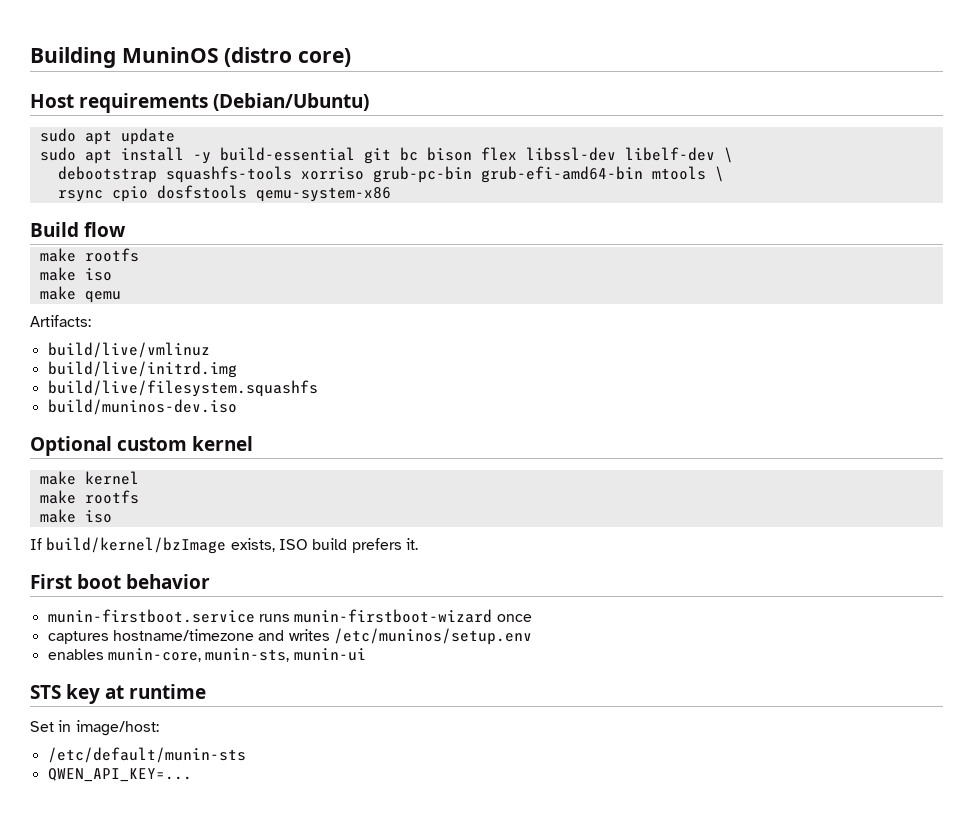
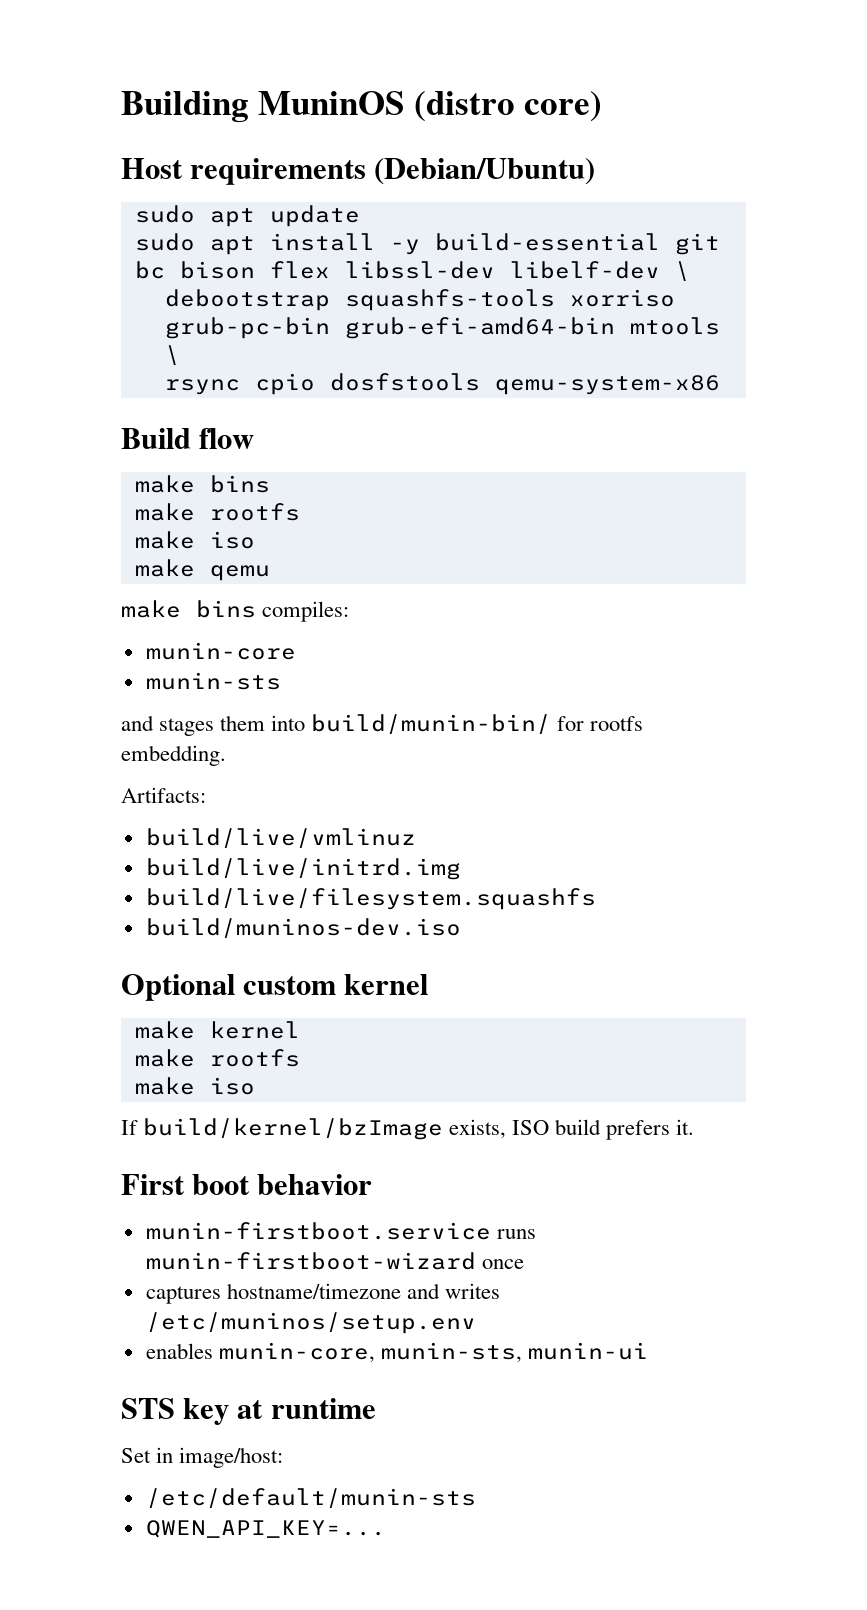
  Build flow
+ make bins
+ make bins compiles:
+ munin-core
+ munin-sts
+ and stages them into build/munin-bin/ for rootfs embedding.

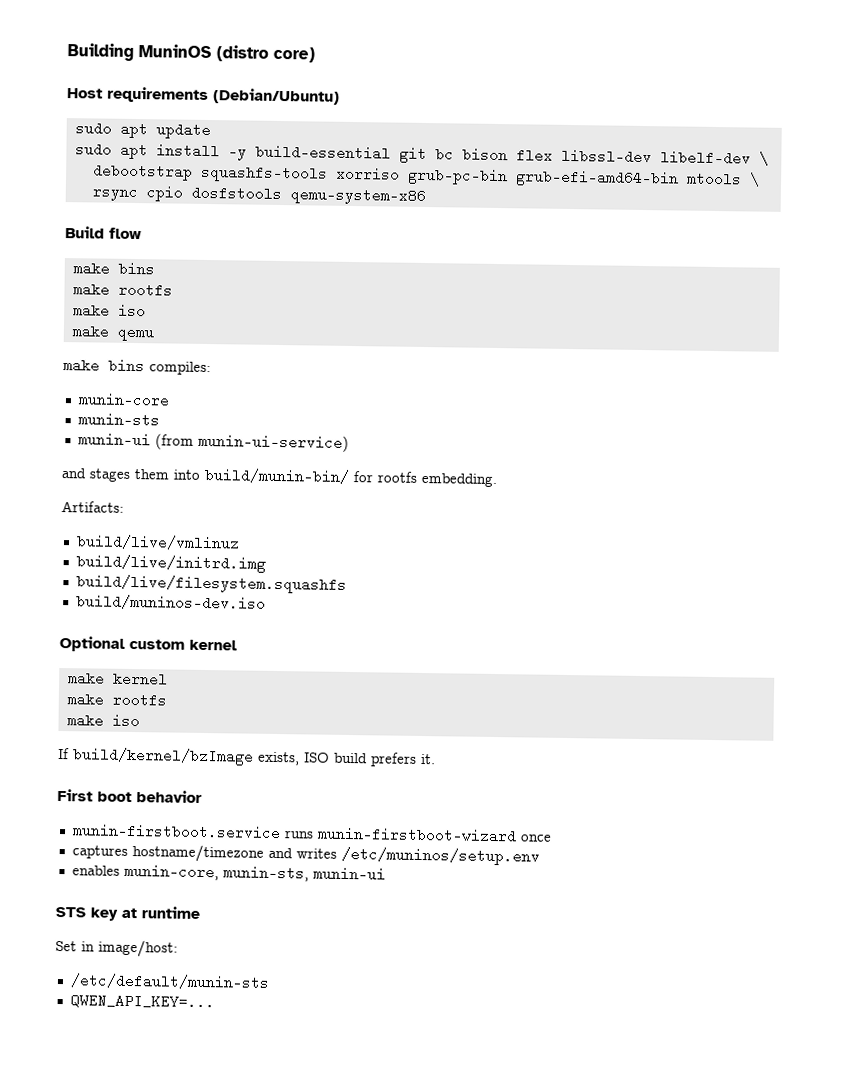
+ munin-ui (from munin-ui-service)

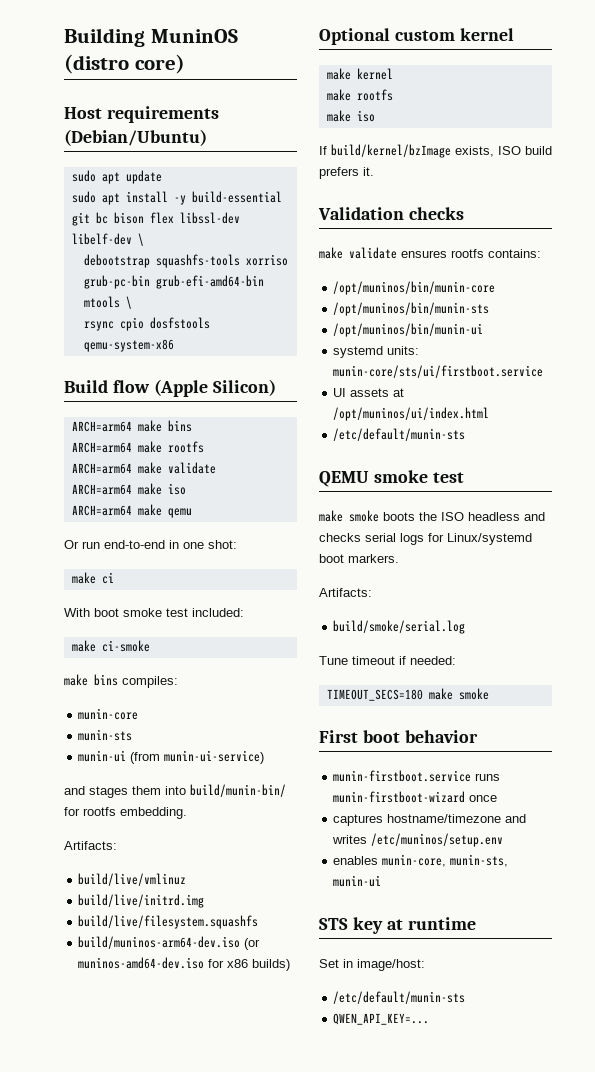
- Build flow
- make bins
- make rootfs
- make iso
- make qemu
+ Build flow (Apple Silicon)
+ ARCH=arm64 make bins
+ ARCH=arm64 make rootfs
+ ARCH=arm64 make validate
+ ARCH=arm64 make iso
+ ARCH=arm64 make qemu
+ Or run end-to-end in one shot:
+ make ci
+ With boot smoke test included:
+ make ci-smoke
- build/muninos-dev.iso
+ build/muninos-arm64-dev.iso (or muninos-amd64-dev.iso for x86 builds)
+ Validation checks
+ make validate ensures rootfs contains:
+ /opt/muninos/bin/munin-core
+ /opt/muninos/bin/munin-sts
+ /opt/muninos/bin/munin-ui
+ systemd units: munin-core/sts/ui/firstboot.service
+ UI assets at /opt/muninos/ui/index.html
+ /etc/default/munin-sts
+ QEMU smoke test
+ make smoke boots the ISO headless and checks serial logs for Linux/systemd boot markers.
+ Artifacts:
+ build/smoke/serial.log
+ Tune timeout if needed:
+ TIMEOUT_SECS=180 make smoke

